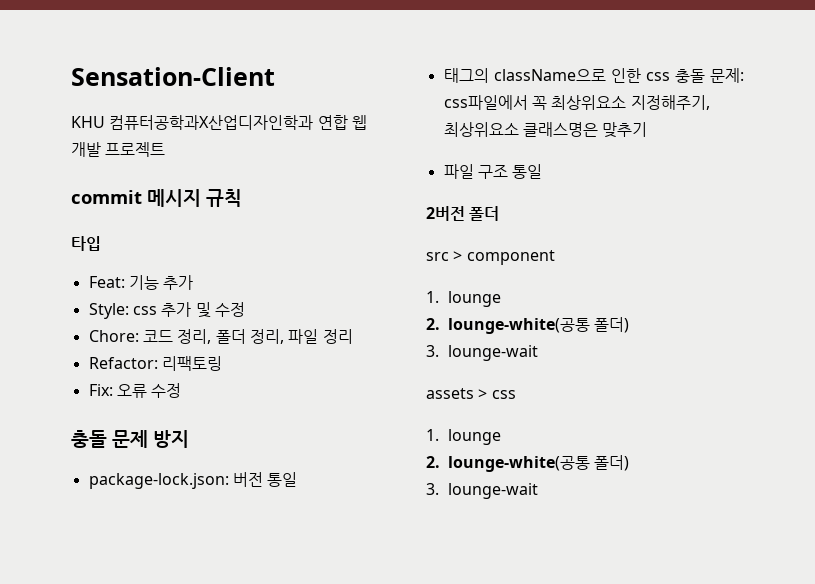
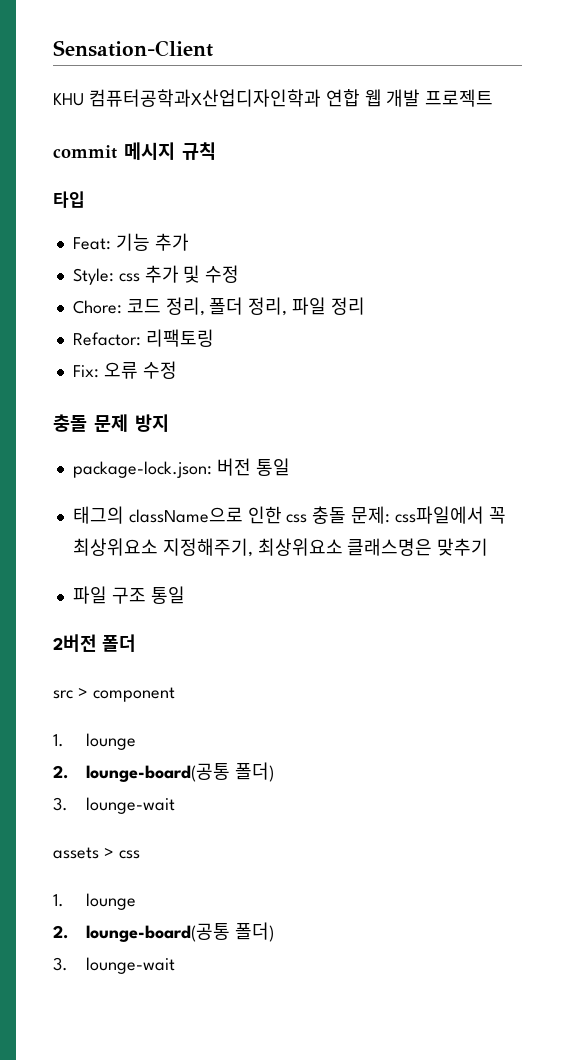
  src > component
  1. lounge
- 2. lounge-white(공통 폴더)
+ 2. lounge-board(공통 폴더)
  assets > css
  1. lounge
- 2. lounge-white(공통 폴더)
+ 2. lounge-board(공통 폴더)

